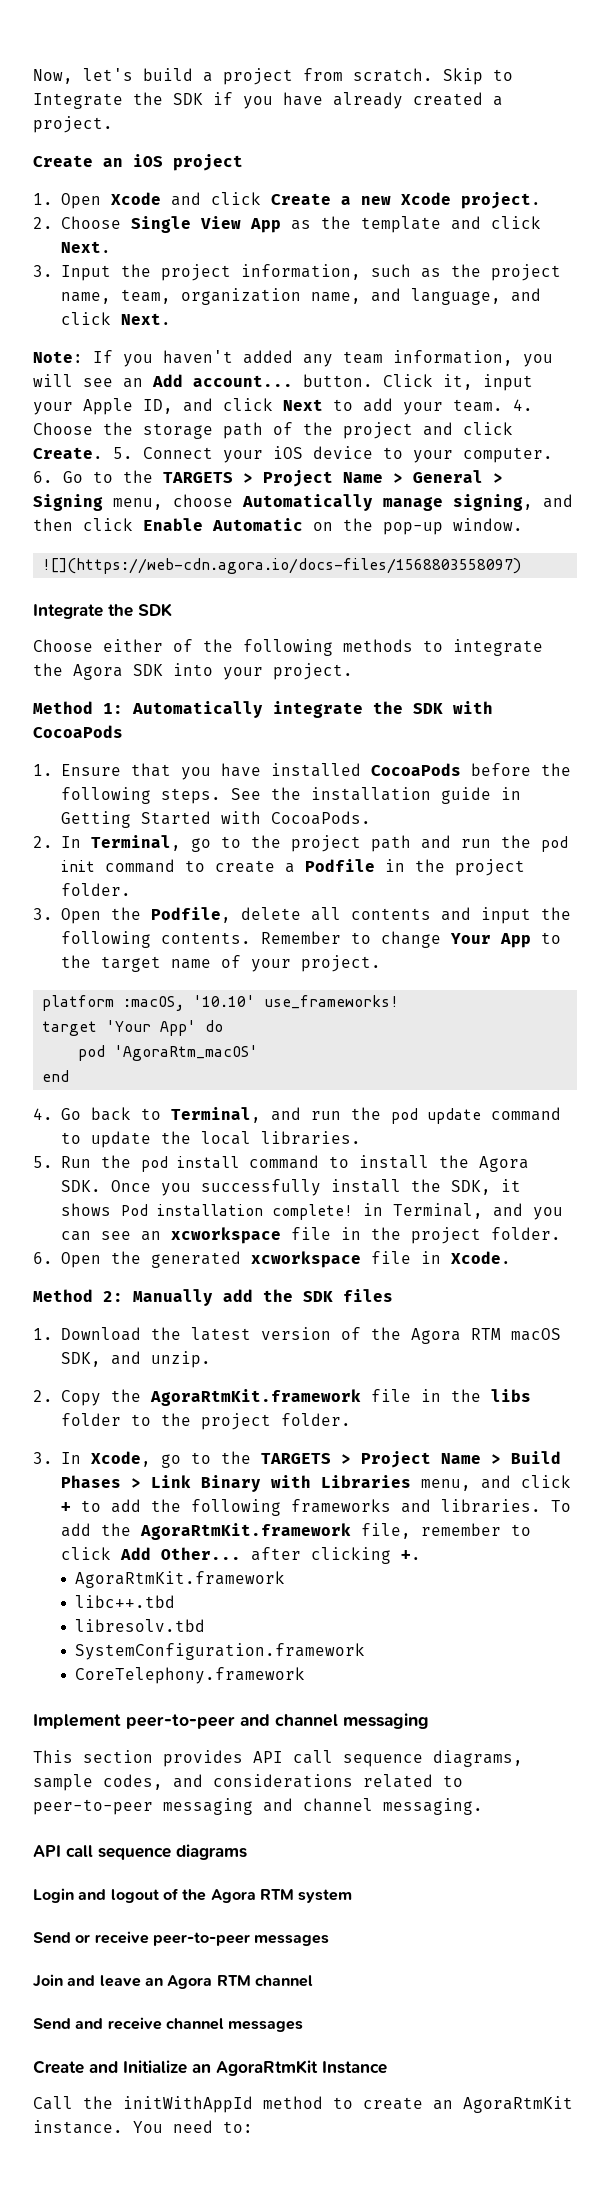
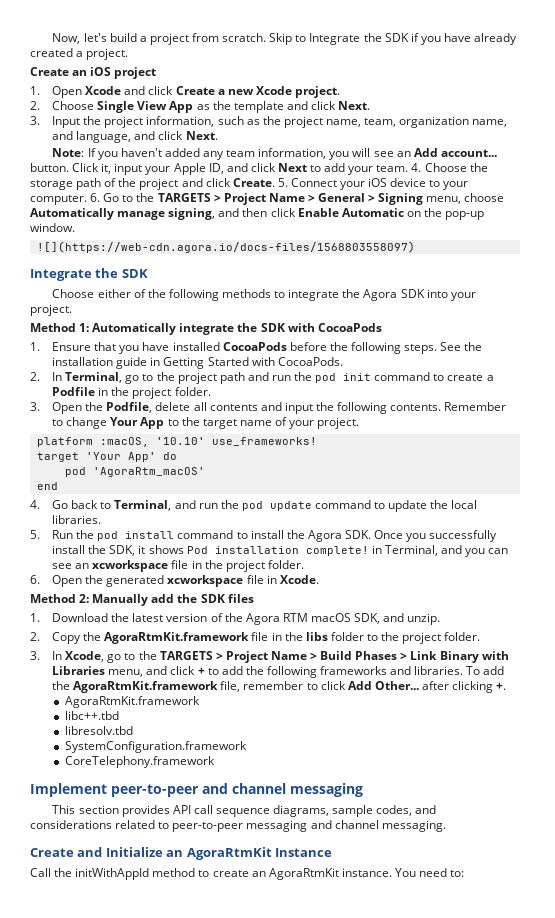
- API call sequence diagrams
- Login and logout of the Agora RTM system
- Send or receive peer-to-peer messages
- Join and leave an Agora RTM channel
- Send and receive channel messages

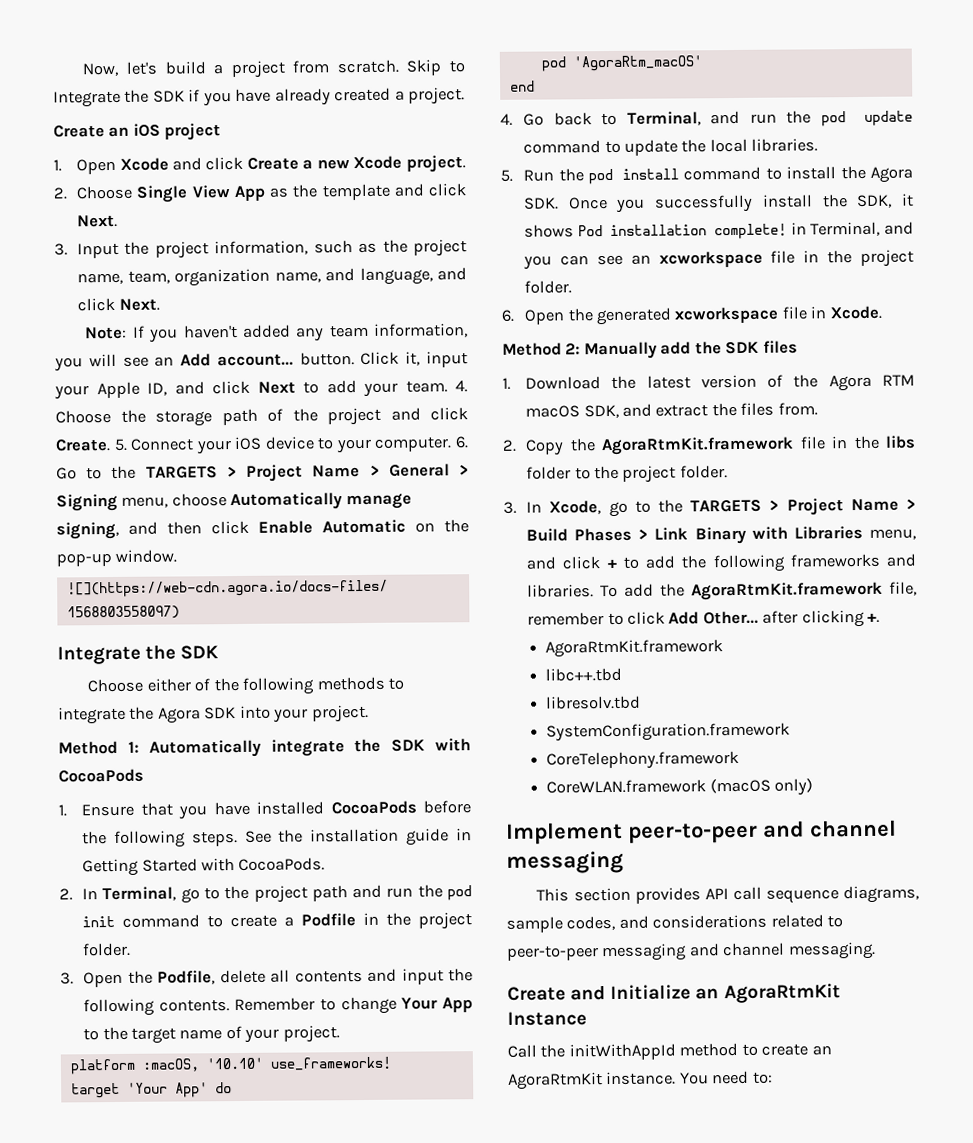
- 1. Download the latest version of the Agora RTM macOS SDK, and unzip.
+ 1. Download the latest version of the Agora RTM macOS SDK, and extract the files from.
+ CoreWLAN.framework (macOS only)

